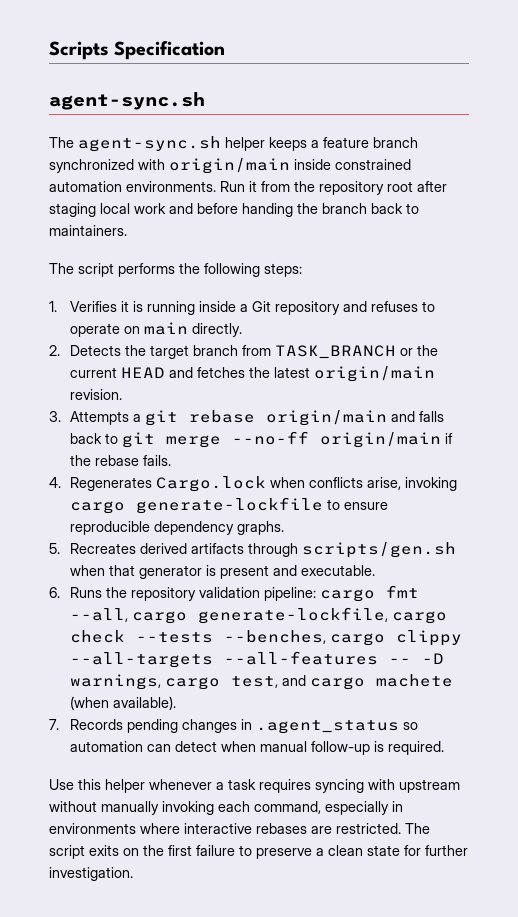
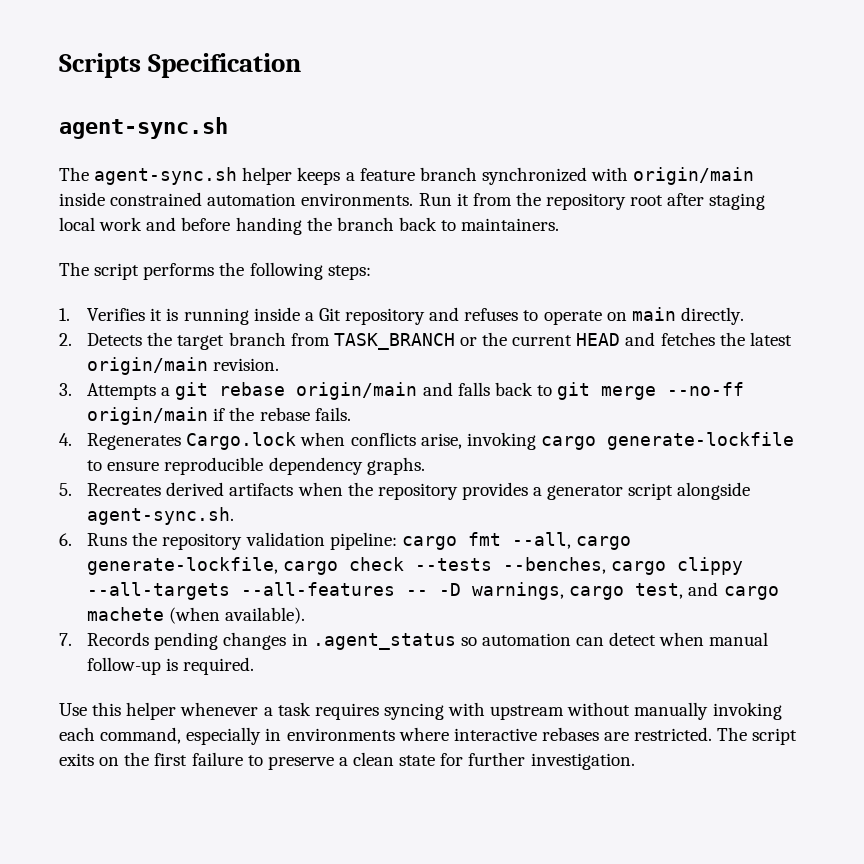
- 5. Recreates derived artifacts through scripts/gen.sh when that generator is present and executable.
+ 5. Recreates derived artifacts when the repository provides a generator script alongside agent-sync.sh.

